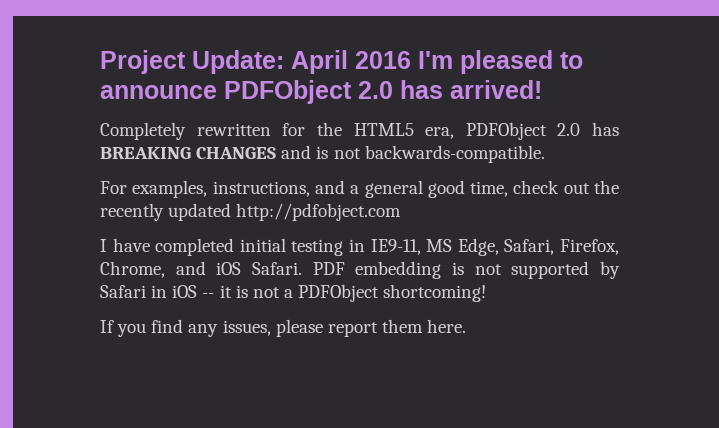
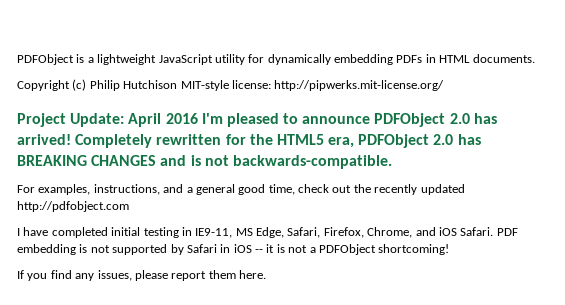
+ PDFObject is a lightweight JavaScript utility for dynamically embedding PDFs in HTML documents.
+ Copyright (c) Philip Hutchison MIT-style license: http://pipwerks.mit-license.org/
- Project Update: April 2016 I'm pleased to announce PDFObject 2.0 has arrived!
- Completely rewritten for the HTML5 era, PDFObject 2.0 has BREAKING CHANGES and is not backwards-compatible.
+ Project Update: April 2016 I'm pleased to announce PDFObject 2.0 has arrived! Completely rewritten for the HTML5 era, PDFObject 2.0 has BREAKING CHANGES and is not backwards-compatible.

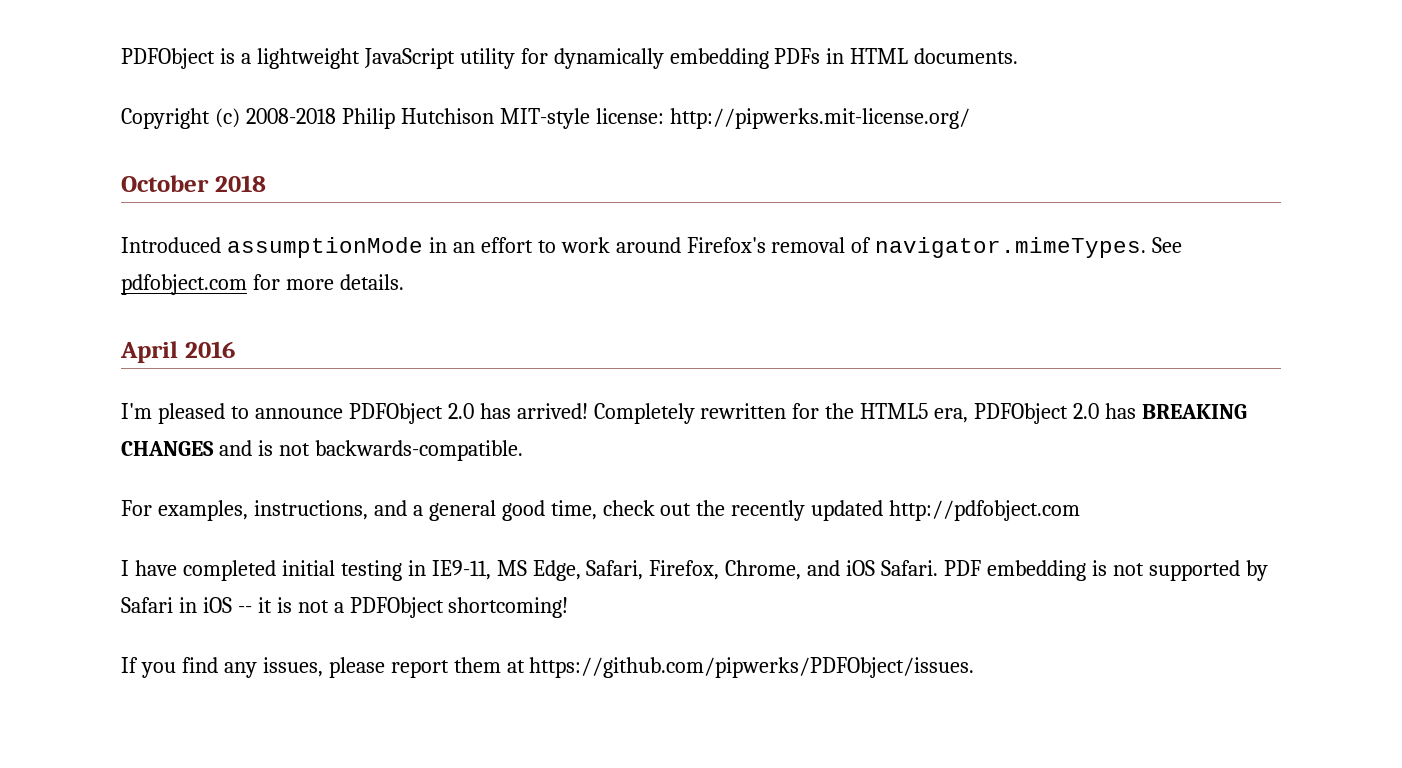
- Copyright (c) Philip Hutchison MIT-style license: http://pipwerks.mit-license.org/
+ Copyright (c) 2008-2018 Philip Hutchison MIT-style license: http://pipwerks.mit-license.org/
- Project Update: April 2016 I'm pleased to announce PDFObject 2.0 has arrived!
+ October 2018
+ Introduced assumptionMode in an effort to work around Firefox's removal of navigator.mimeTypes. See pdfobject.com for more details.
+ April 2016
+ I'm pleased to announce PDFObject 2.0 has arrived!
- If you find any issues, please report them here.
+ If you find any issues, please report them at https://github.com/pipwerks/PDFObject/issues.

